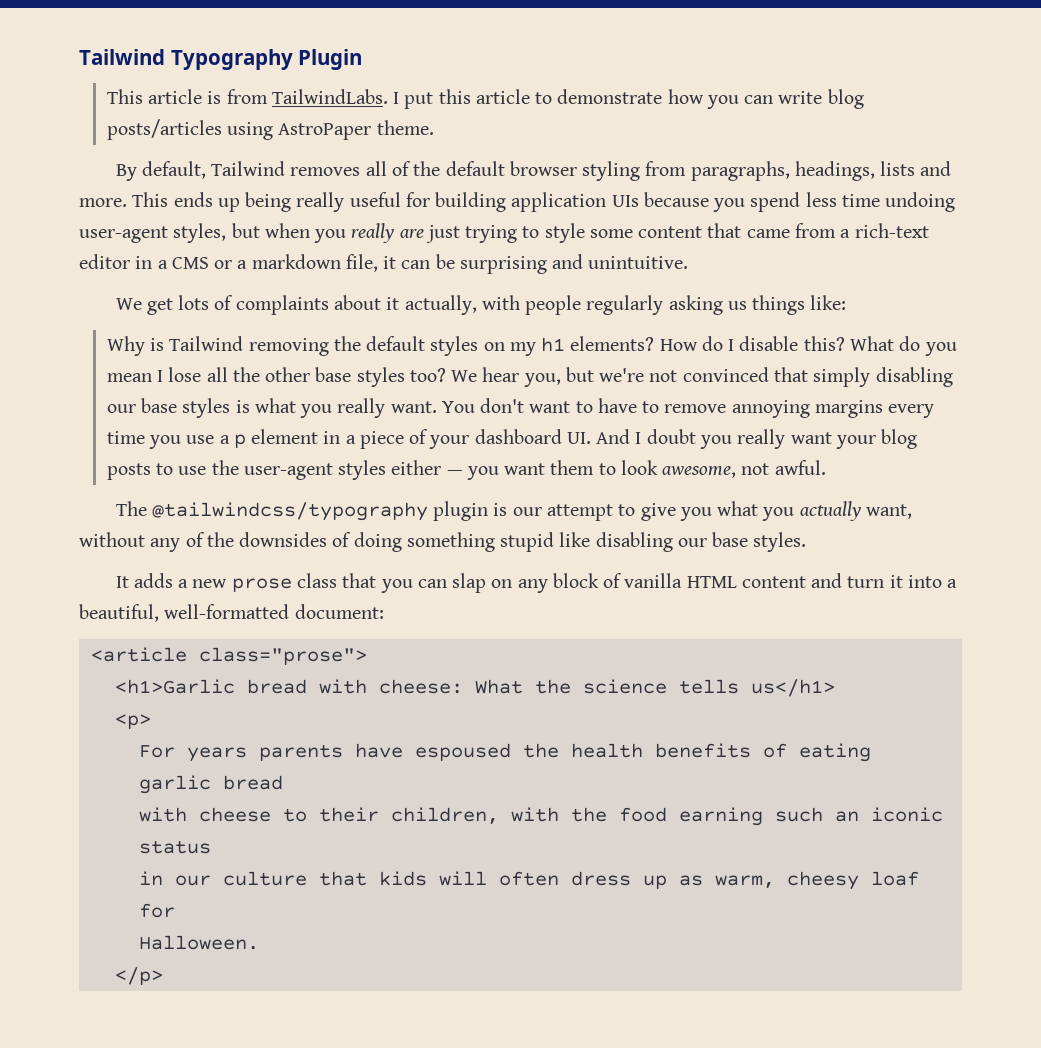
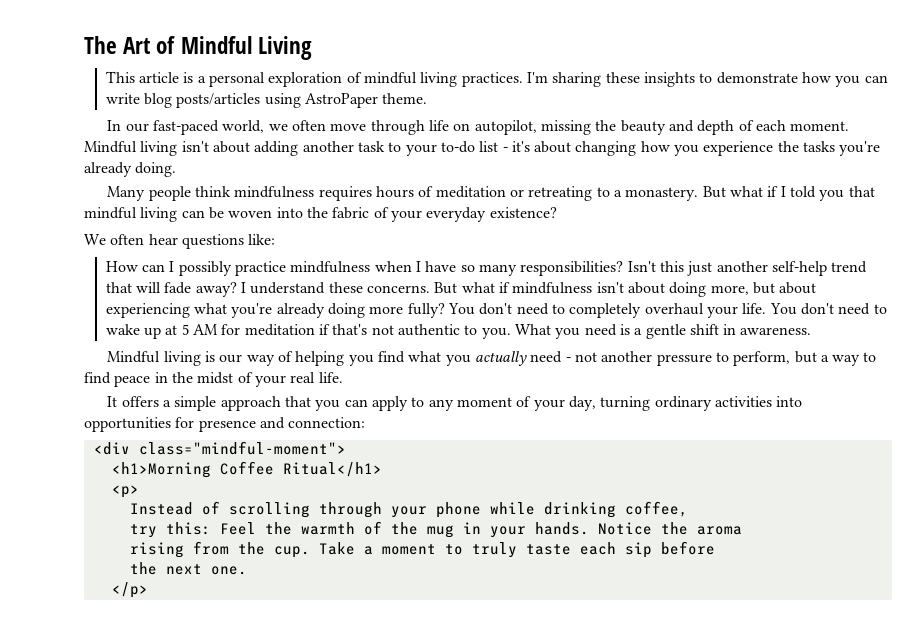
- Tailwind Typography Plugin
- This article is from TailwindLabs. I put this article to demonstrate how you can write blog posts/articles using AstroPaper theme.
+ The Art of Mindful Living
+ This article is a personal exploration of mindful living practices. I'm sharing these insights to demonstrate how you can write blog posts/articles using AstroPaper theme.
- By default, Tailwind removes all of the default browser styling from paragraphs, headings, lists and more. This ends up being really useful for building application UIs because you spend less time undoing user-agent styles, but when you really are just trying to style some content that came from a rich-text editor in a CMS or a markdown file, it can be surprising and unintuitive.
- We get lots of complaints about it actually, with people regularly asking us things like:
- Why is Tailwind removing the default styles on my h1 elements? How do I disable this? What do you mean I lose all the other base styles too? We hear you, but we're not convinced that simply disabling our base styles is what you really want. You don't want to have to remove annoying margins every time you use a p element in a piece of your dashboard UI. And I doubt you really want your blog posts to use the user-agent styles either — you want them to look awesome, not awful.
- The @tailwindcss/typography plugin is our attempt to give you what you actually want, without any of the downsides of doing something stupid like disabling our base styles.
- It adds a new prose class that you can slap on any block of vanilla HTML content and turn it into a beautiful, well-formatted document:
- <article class="prose">
- <h1>Garlic bread with cheese: What the science tells us</h1>
+ In our fast-paced world, we often move through life on autopilot, missing the beauty and depth of each moment. Mindful living isn't about adding another task to your to-do list - it's about changing how you experience the tasks you're already doing.
+ Many people think mindfulness requires hours of meditation or retreating to a monastery. But what if I told you that mindful living can be woven into the fabric of your everyday existence?
+ We often hear questions like:
+ How can I possibly practice mindfulness when I have so many responsibilities? Isn't this just another self-help trend that will fade away? I understand these concerns. But what if mindfulness isn't about doing more, but about experiencing what you're already doing more fully? You don't need to completely overhaul your life. You don't need to wake up at 5 AM for meditation if that's not authentic to you. What you need is a gentle shift in awareness.
+ Mindful living is our way of helping you find what you actually need - not another pressure to perform, but a way to find peace in the midst of your real life.
+ It offers a simple approach that you can apply to any moment of your day, turning ordinary activities into opportunities for presence and connection:
+ <div class="mindful-moment">
+ <h1>Morning Coffee Ritual</h1>
  <p>
- For years parents have espoused the health benefits of eating garlic bread
- with cheese to their children, with the food earning such an iconic status
- in our culture that kids will often dress up as warm, cheesy loaf for
- Halloween.
+ Instead of scrolling through your phone while drinking coffee,
+ try this: Feel the warmth of the mug in your hands. Notice the aroma
+ rising from the cup. Take a moment to truly taste each sip before
+ the next one.

